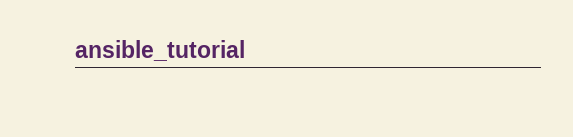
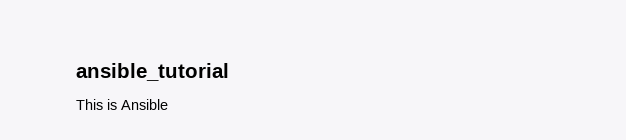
+ This is Ansible

